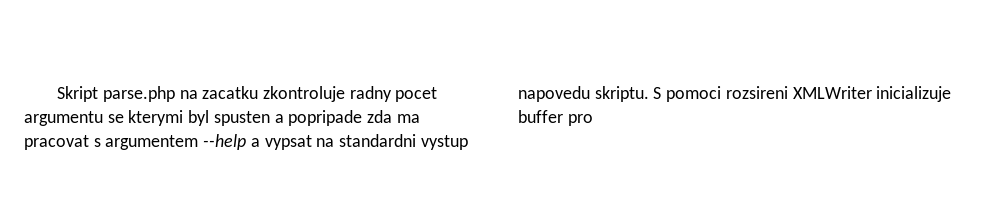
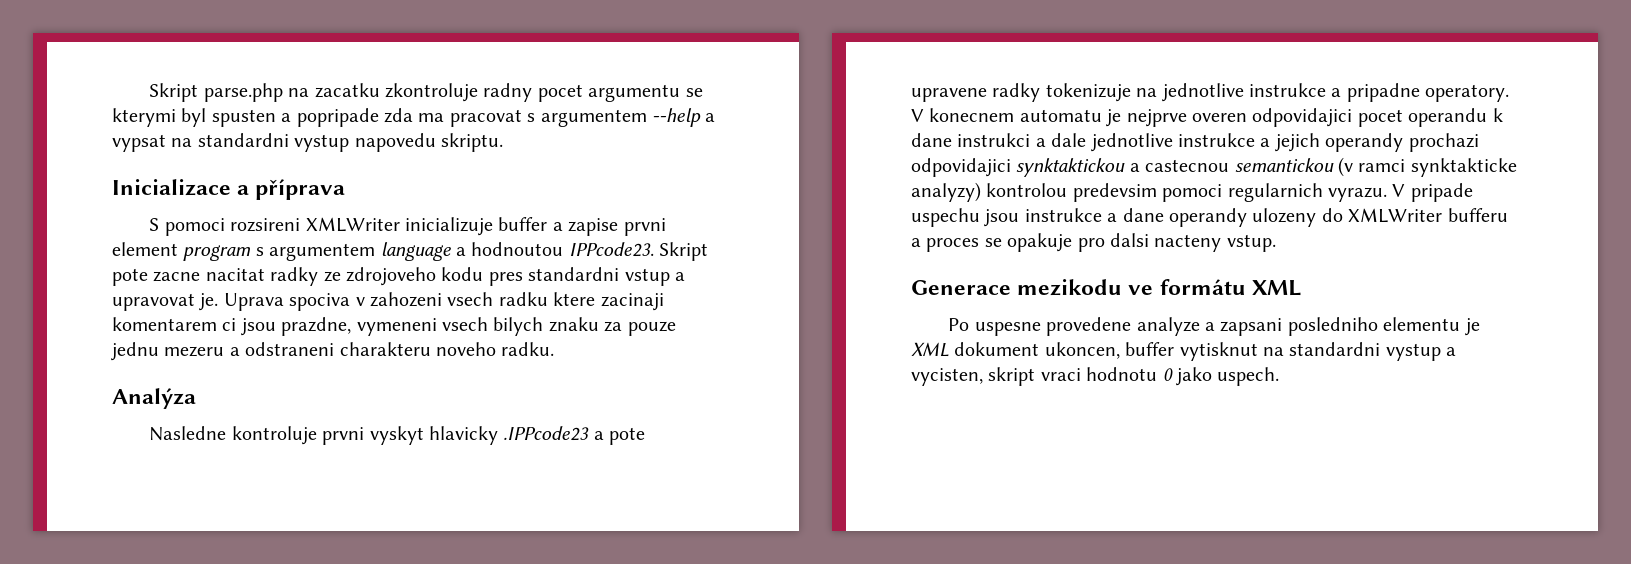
- Skript parse.php na zacatku zkontroluje radny pocet argumentu se kterymi byl spusten a popripade zda ma pracovat s argumentem --help a vypsat na standardni vystup napovedu skriptu. S pomoci rozsireni XMLWriter inicializuje buffer pro
+ Skript parse.php na zacatku zkontroluje radny pocet argumentu se kterymi byl spusten a popripade zda ma pracovat s argumentem --help a vypsat na standardni vystup napovedu skriptu.
+ Inicializace a příprava
+ S pomoci rozsireni XMLWriter inicializuje buffer a zapise prvni element program s argumentem language a hodnoutou IPPcode23. Skript pote zacne nacitat radky ze zdrojoveho kodu pres standardni vstup a upravovat je. Uprava spociva v zahozeni vsech radku ktere zacinaji komentarem ci jsou prazdne, vymeneni vsech bilych znaku za pouze jednu mezeru a odstraneni charakteru noveho radku.
+ Analýza
+ Nasledne kontroluje prvni vyskyt hlavicky .IPPcode23 a pote upravene radky tokenizuje na jednotlive instrukce a pripadne operatory. V konecnem automatu je nejprve overen odpovidajici pocet operandu k dane instrukci a dale jednotlive instrukce a jejich operandy prochazi odpovidajici synktaktickou a castecnou semantickou (v ramci synktakticke analyzy) kontrolou predevsim pomoci regularnich vyrazu. V pripade uspechu jsou instrukce a dane operandy ulozeny do XMLWriter bufferu a proces se opakuje pro dalsi nacteny vstup.
+ Generace mezikodu ve formátu XML
+ Po uspesne provedene analyze a zapsani posledniho elementu je XML dokument ukoncen, buffer vytisknut na standardni vystup a vycisten, skript vraci hodnotu 0 jako uspech.

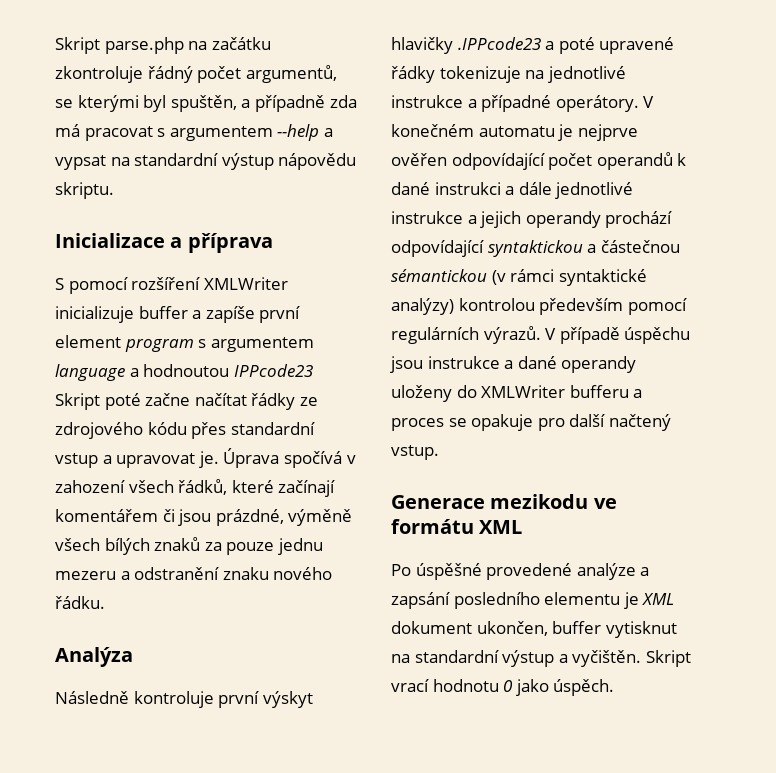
- Skript parse.php na zacatku zkontroluje radny pocet argumentu se kterymi byl spusten a popripade zda ma pracovat s argumentem --help a vypsat na standardni vystup napovedu skriptu.
+ Skript parse.php na začátku zkontroluje řádný počet argumentů, se kterými byl spuštěn, a případně zda má pracovat s argumentem --help a vypsat na standardní výstup nápovědu skriptu.
- S pomoci rozsireni XMLWriter inicializuje buffer a zapise prvni element program s argumentem language a hodnoutou IPPcode23. Skript pote zacne nacitat radky ze zdrojoveho kodu pres standardni vstup a upravovat je. Uprava spociva v zahozeni vsech radku ktere zacinaji komentarem ci jsou prazdne, vymeneni vsech bilych znaku za pouze jednu mezeru a odstraneni charakteru noveho radku.
+ S pomocí rozšíření XMLWriter inicializuje buffer a zapíše první element program s argumentem language a hodnoutou IPPcode23 Skript poté začne načítat řádky ze zdrojového kódu přes standardní vstup a upravovat je. Úprava spočívá v zahození všech řádků, které začínají komentářem či jsou prázdné, výměně všech bílých znaků za pouze jednu mezeru a odstranění znaku nového řádku.
  Analýza
- Nasledne kontroluje prvni vyskyt hlavicky .IPPcode23 a pote upravene radky tokenizuje na jednotlive instrukce a pripadne operatory. V konecnem automatu je nejprve overen odpovidajici pocet operandu k dane instrukci a dale jednotlive instrukce a jejich operandy prochazi odpovidajici synktaktickou a castecnou semantickou (v ramci synktakticke analyzy) kontrolou predevsim pomoci regularnich vyrazu. V pripade uspechu jsou instrukce a dane operandy ulozeny do XMLWriter bufferu a proces se opakuje pro dalsi nacteny vstup.
+ Následně kontroluje první výskyt hlavičky .IPPcode23 a poté upravené řádky tokenizuje na jednotlivé instrukce a případné operátory. V konečném automatu je nejprve ověřen odpovídající počet operandů k dané instrukci a dále jednotlivé instrukce a jejich operandy prochází odpovídající syntaktickou a částečnou sémantickou (v rámci syntaktické analýzy) kontrolou především pomocí regulárních výrazů. V případě úspěchu jsou instrukce a dané operandy uloženy do XMLWriter bufferu a proces se opakuje pro další načtený vstup.
- Po uspesne provedene analyze a zapsani posledniho elementu je XML dokument ukoncen, buffer vytisknut na standardni vystup a vycisten, skript vraci hodnotu 0 jako uspech.
+ Po úspěšné provedené analýze a zapsání posledního elementu je XML dokument ukončen, buffer vytisknut na standardní výstup a vyčištěn. Skript vrací hodnotu 0 jako úspěch.

